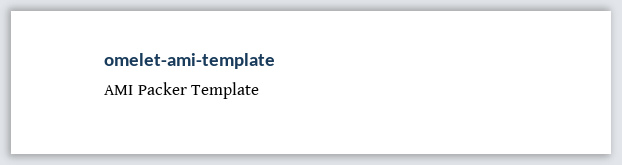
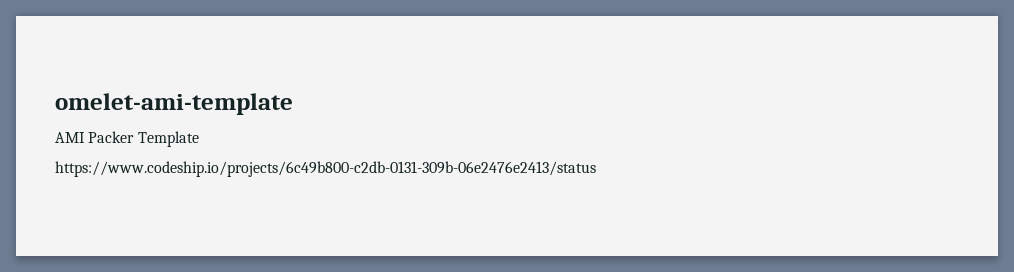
+ https://www.codeship.io/projects/6c49b800-c2db-0131-309b-06e2476e2413/status

